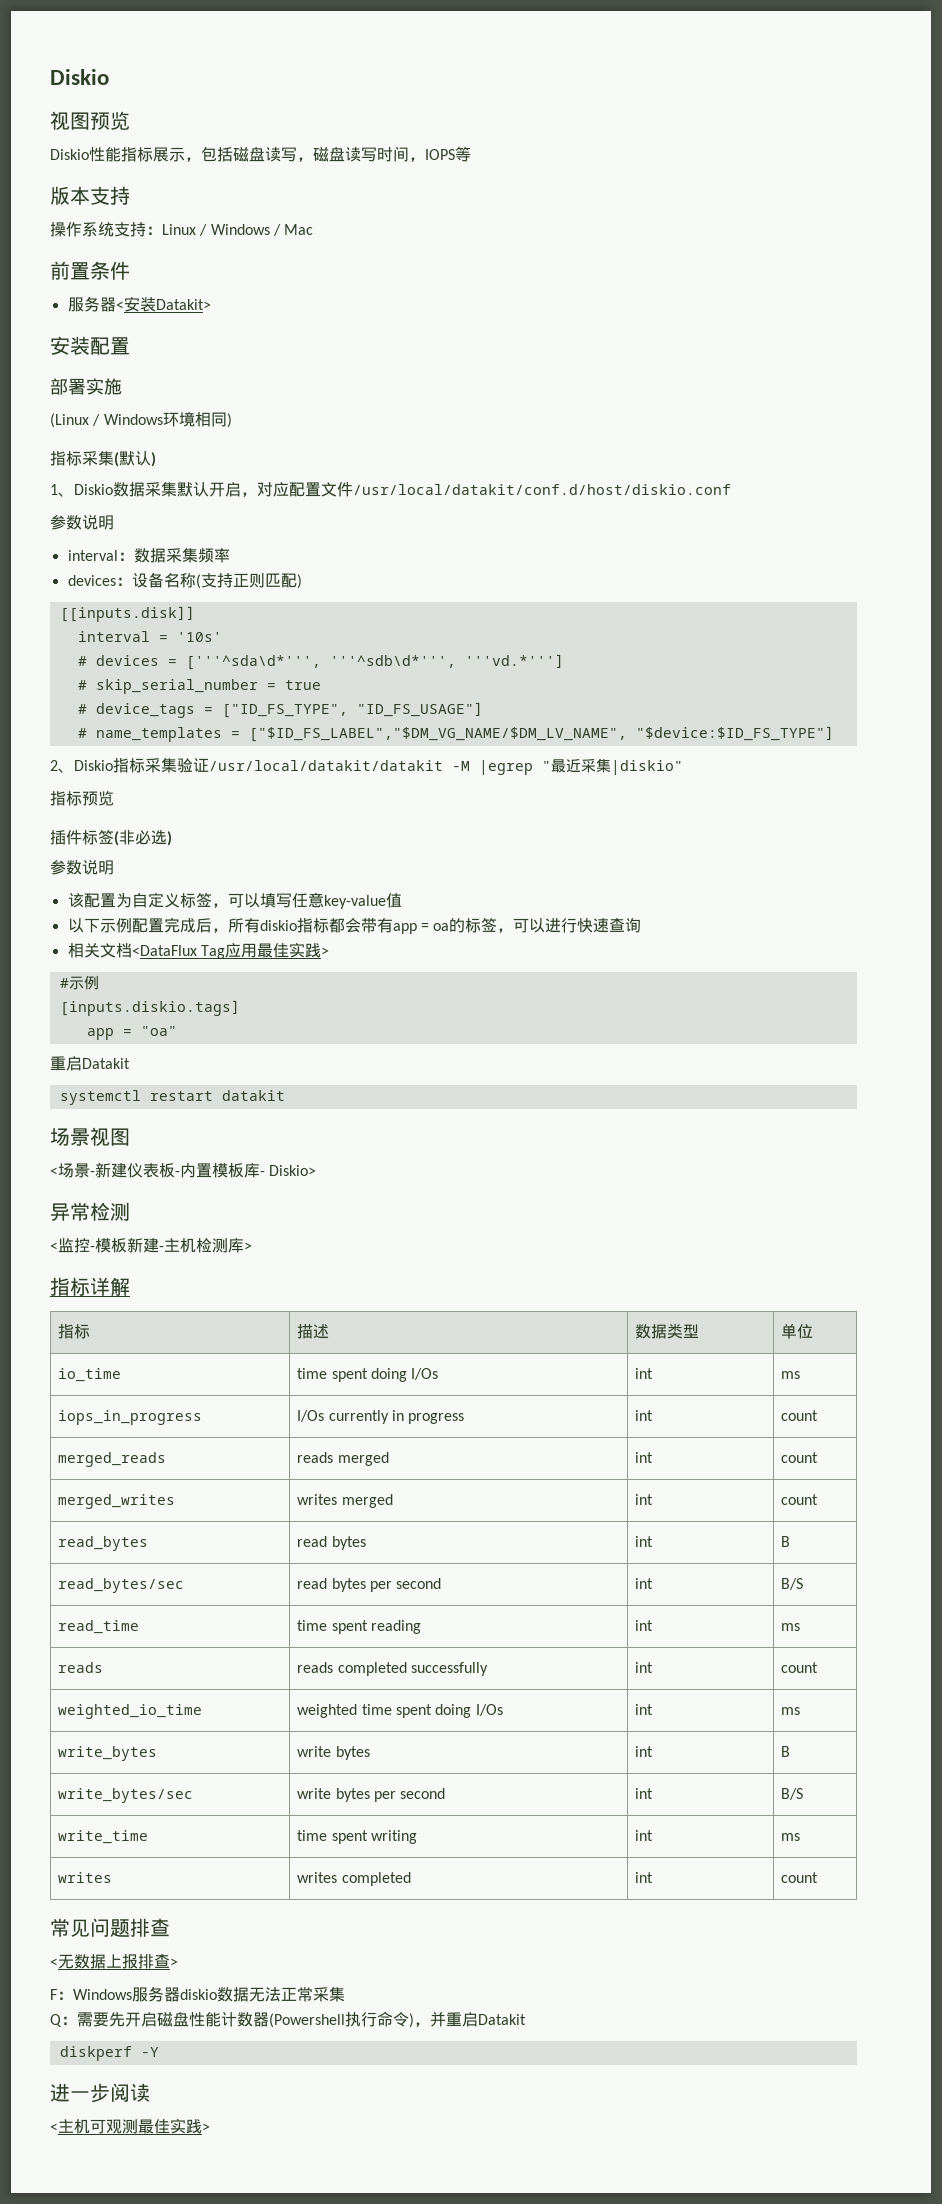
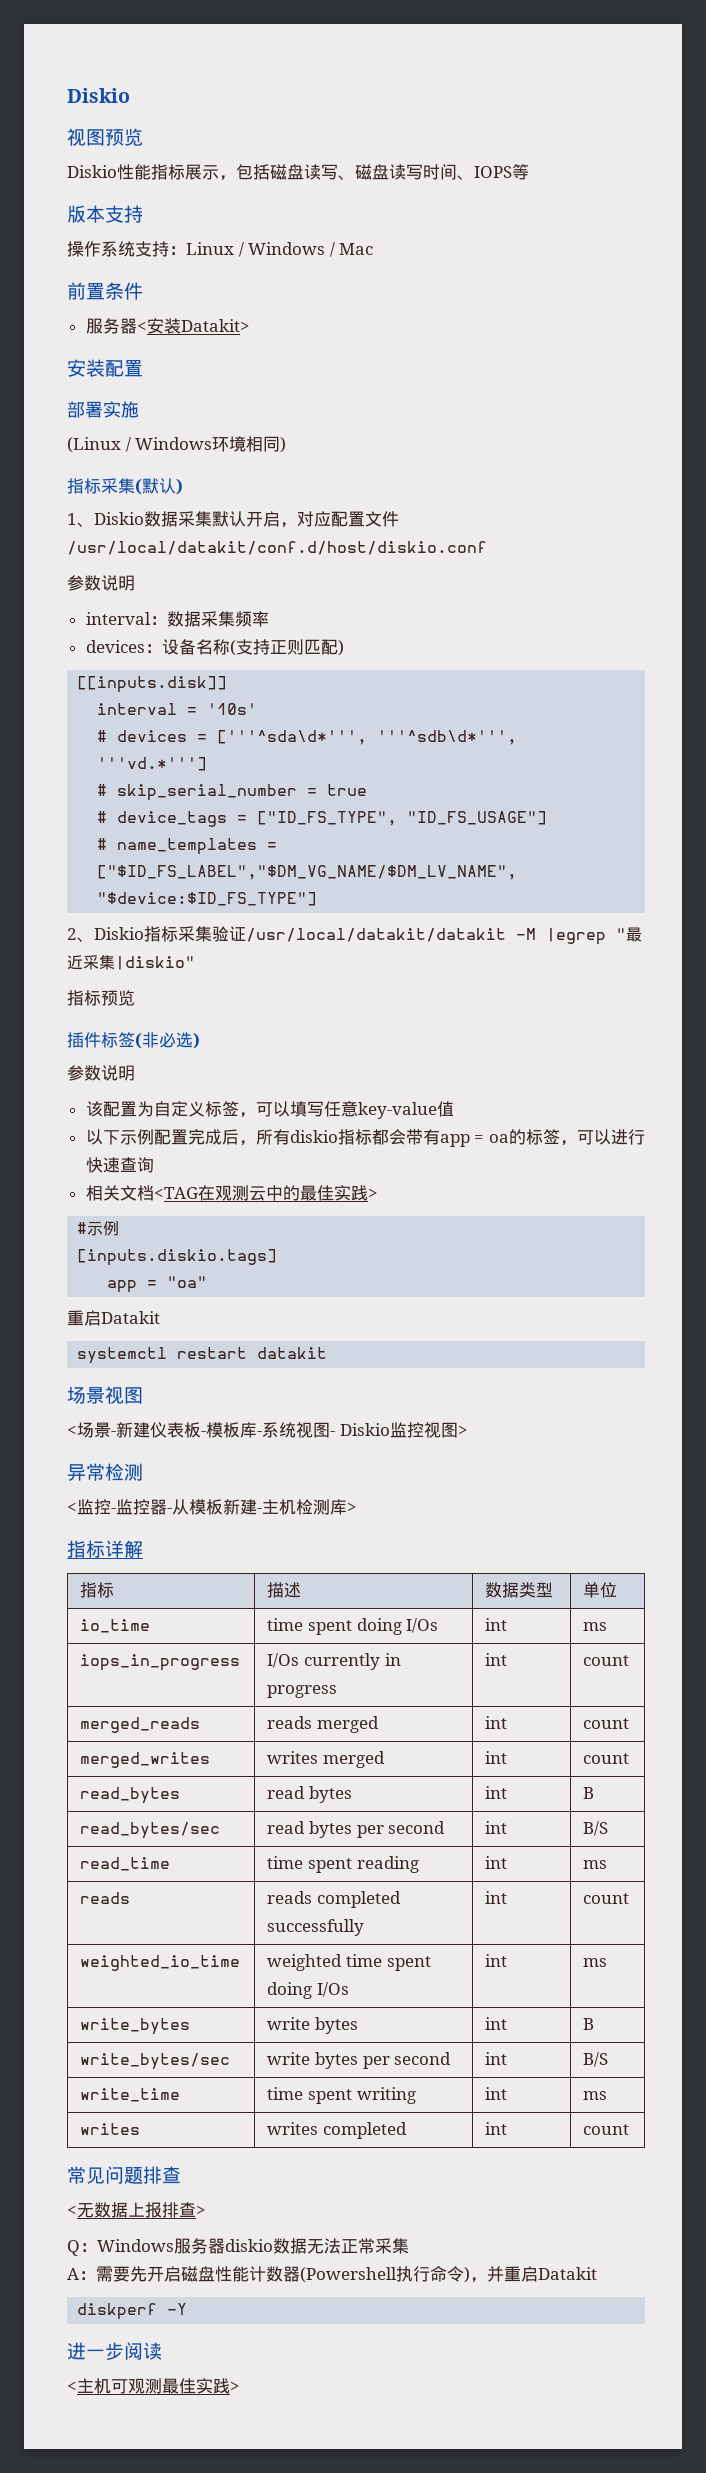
- Diskio性能指标展示，包括磁盘读写，磁盘读写时间，IOPS等
+ Diskio性能指标展示，包括磁盘读写、磁盘读写时间、IOPS等
- 相关文档<DataFlux Tag应用最佳实践>
+ 相关文档<TAG在观测云中的最佳实践>
- <场景-新建仪表板-内置模板库- Diskio>
+ <场景-新建仪表板-模板库-系统视图- Diskio监控视图>
- <监控-模板新建-主机检测库>
+ <监控-监控器-从模板新建-主机检测库>
- F：Windows服务器diskio数据无法正常采集
+ Q：Windows服务器diskio数据无法正常采集
- Q：需要先开启磁盘性能计数器(Powershell执行命令)，并重启Datakit
+ A：需要先开启磁盘性能计数器(Powershell执行命令)，并重启Datakit

